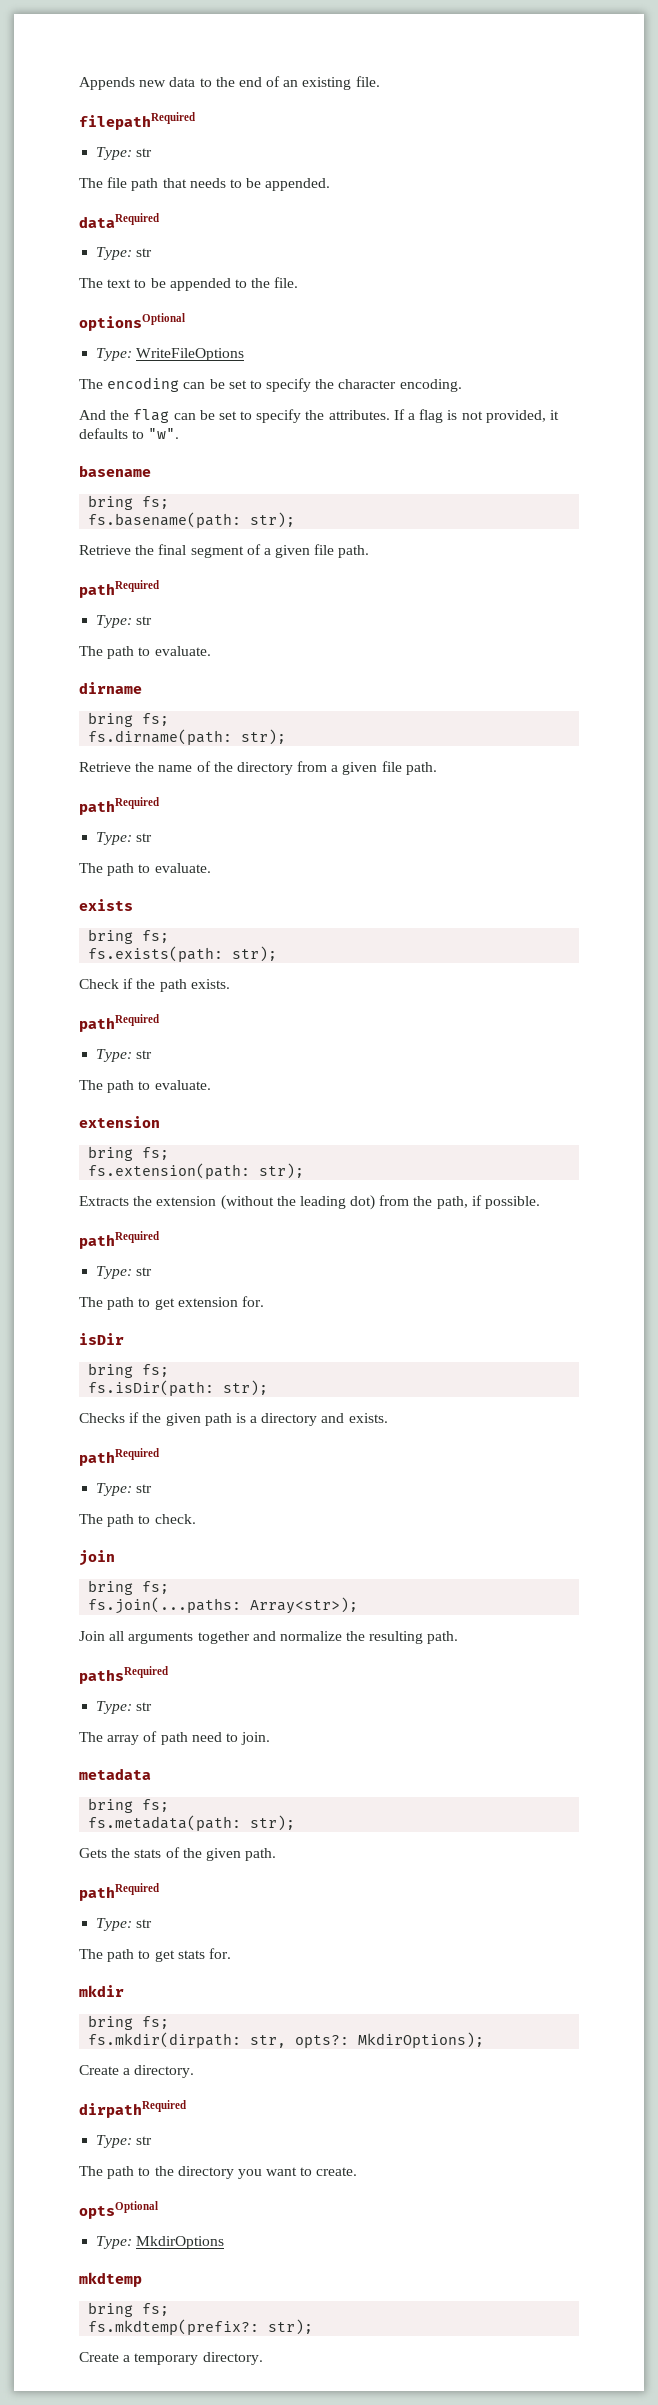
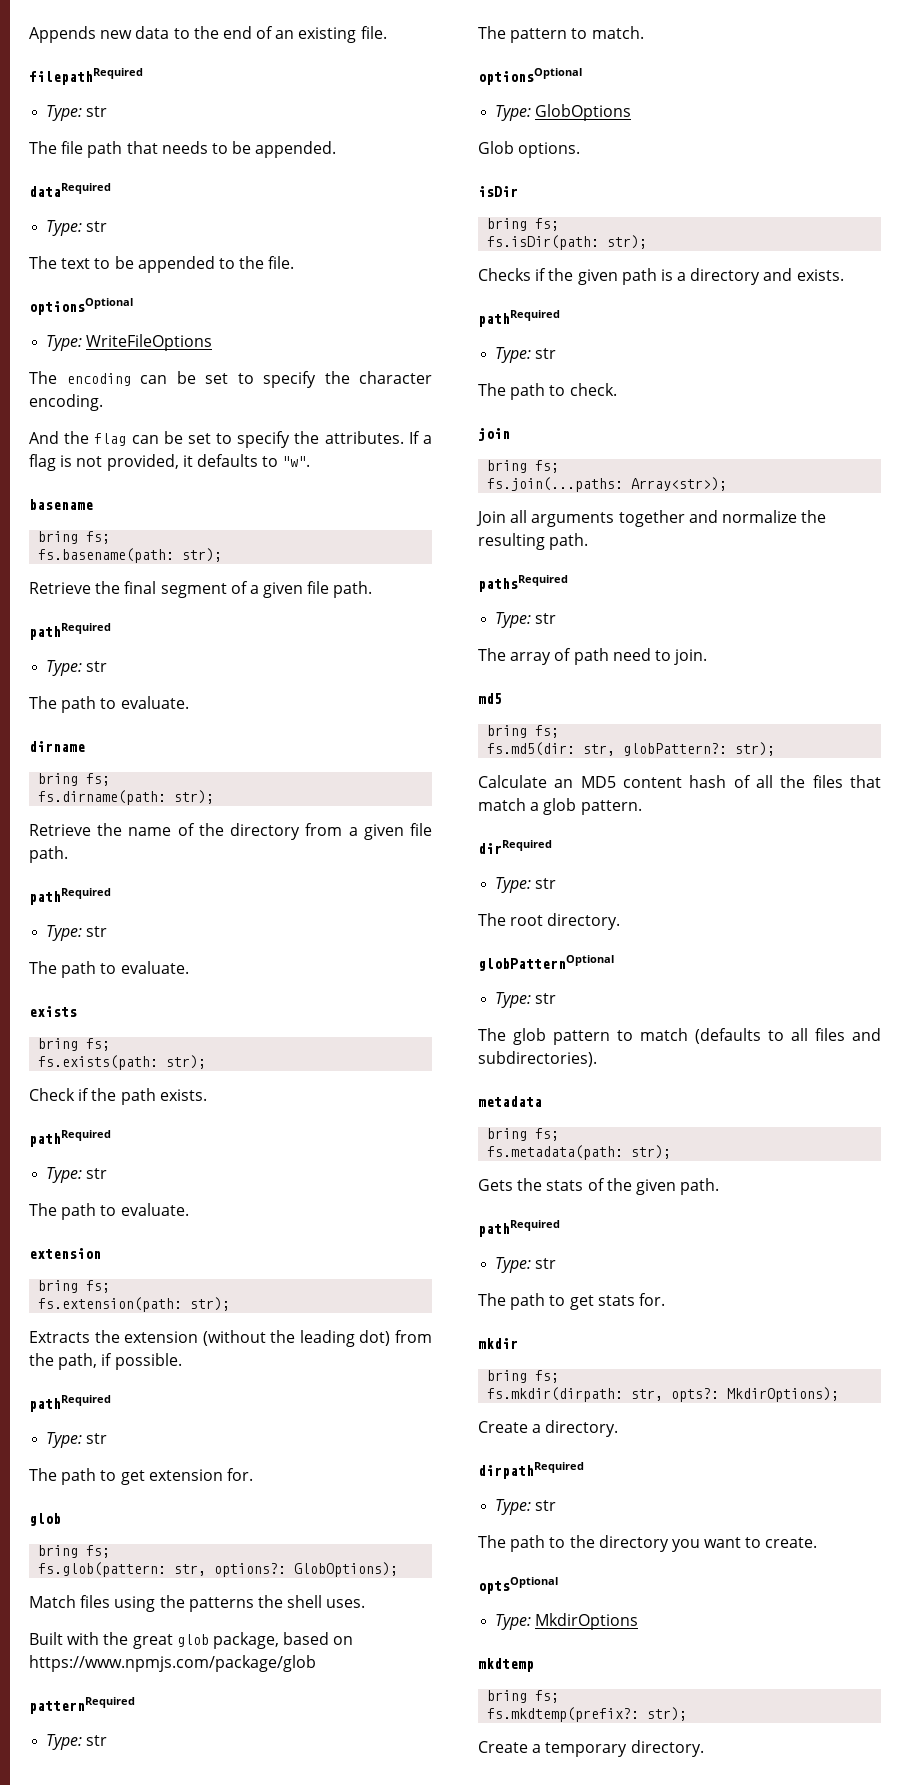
  The path to get extension for.
+ glob
+ bring fs;
+ fs.glob(pattern: str, options?: GlobOptions);
+ Match files using the patterns the shell uses.
+ Built with the great glob package, based on https://www.npmjs.com/package/glob
+ patternRequired
+ Type: str
+ The pattern to match.
+ optionsOptional
+ Type: GlobOptions
+ Glob options.
+ md5
+ bring fs;
+ fs.md5(dir: str, globPattern?: str);
+ Calculate an MD5 content hash of all the files that match a glob pattern.
+ dirRequired
+ Type: str
+ The root directory.
+ globPatternOptional
+ Type: str
+ The glob pattern to match (defaults to all files and subdirectories).

